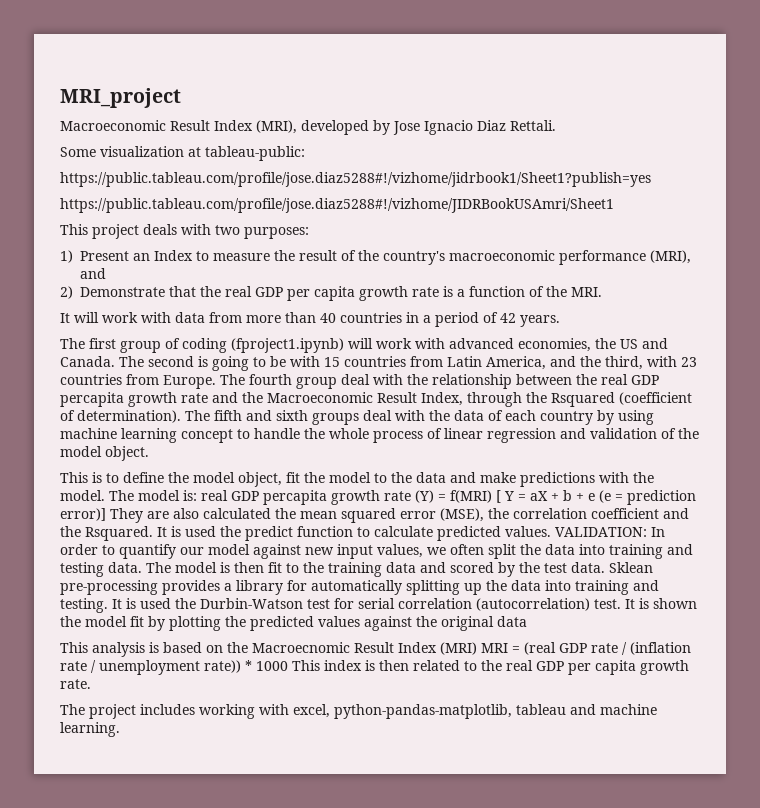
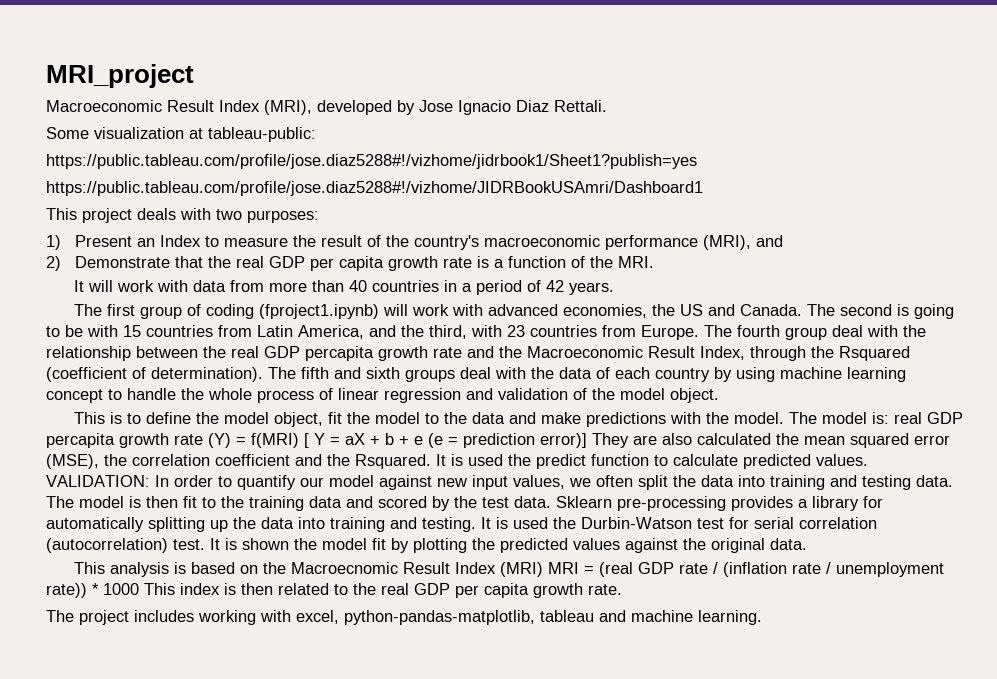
- https://public.tableau.com/profile/jose.diaz5288#!/vizhome/JIDRBookUSAmri/Sheet1
+ https://public.tableau.com/profile/jose.diaz5288#!/vizhome/JIDRBookUSAmri/Dashboard1
- Sklean pre-processing provides a library for automatically splitting up the data into training and testing.
+ Sklearn pre-processing provides a library for automatically splitting up the data into training and testing.
- It is shown the model fit by plotting the predicted values against the original data
+ It is shown the model fit by plotting the predicted values against the original data.

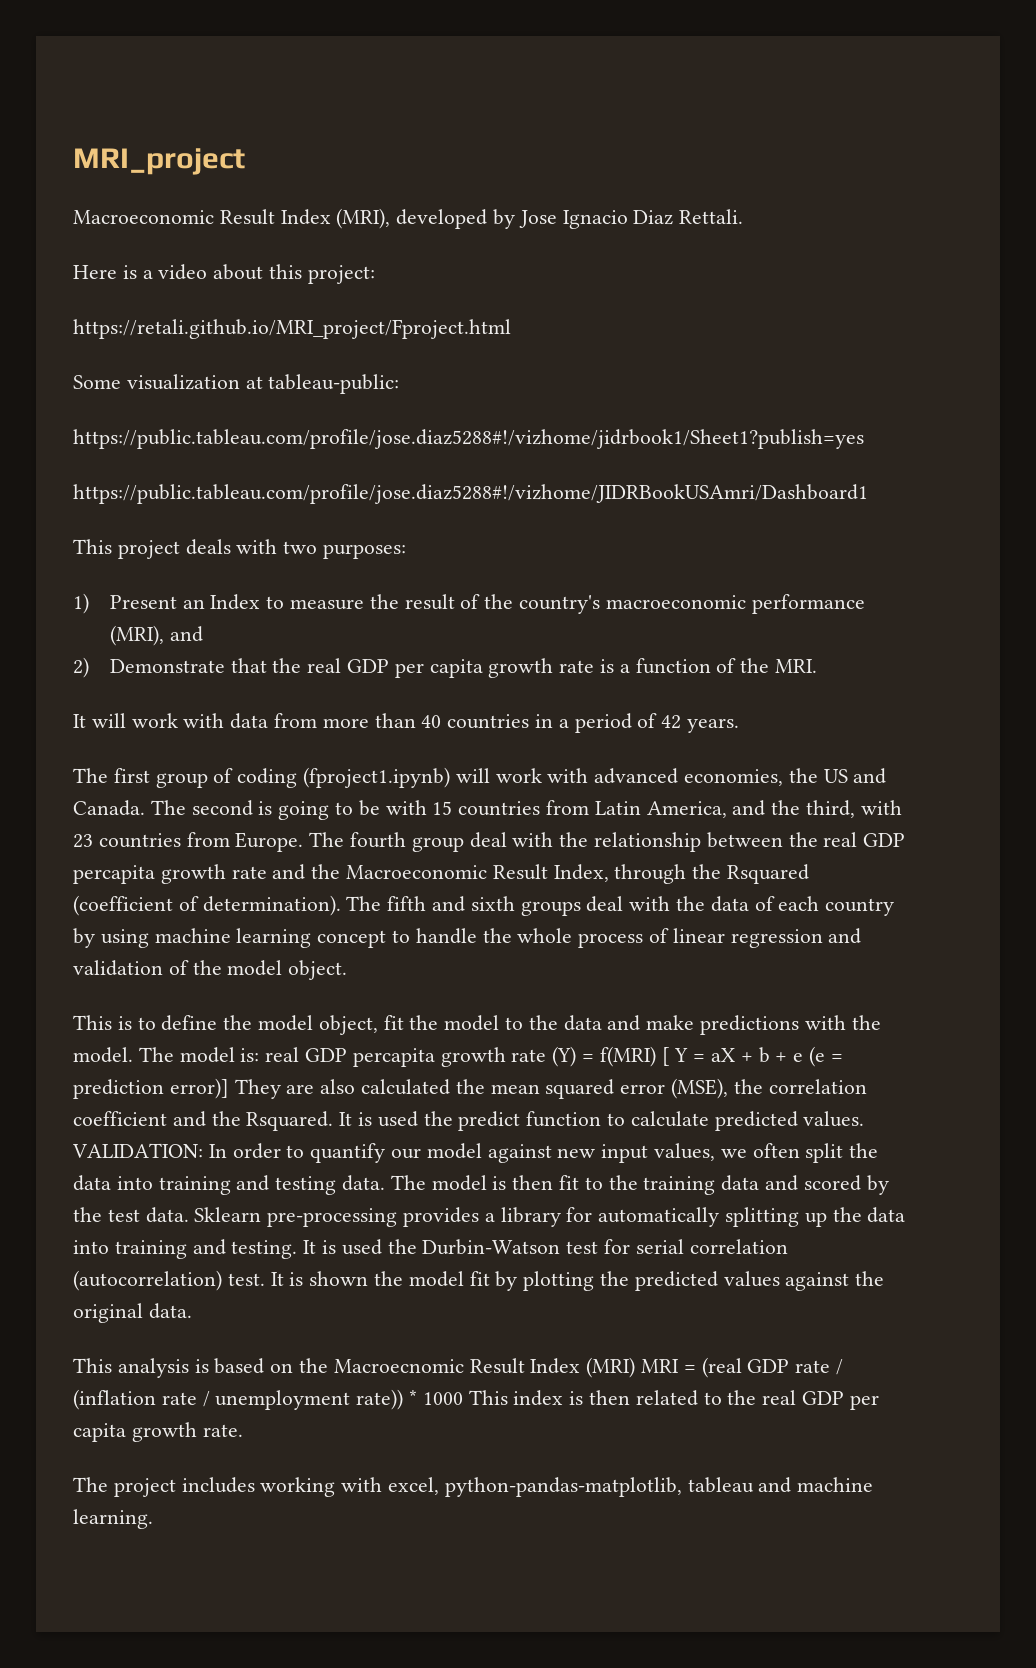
+ Here is a video about this project:
+ https://retali.github.io/MRI_project/Fproject.html

